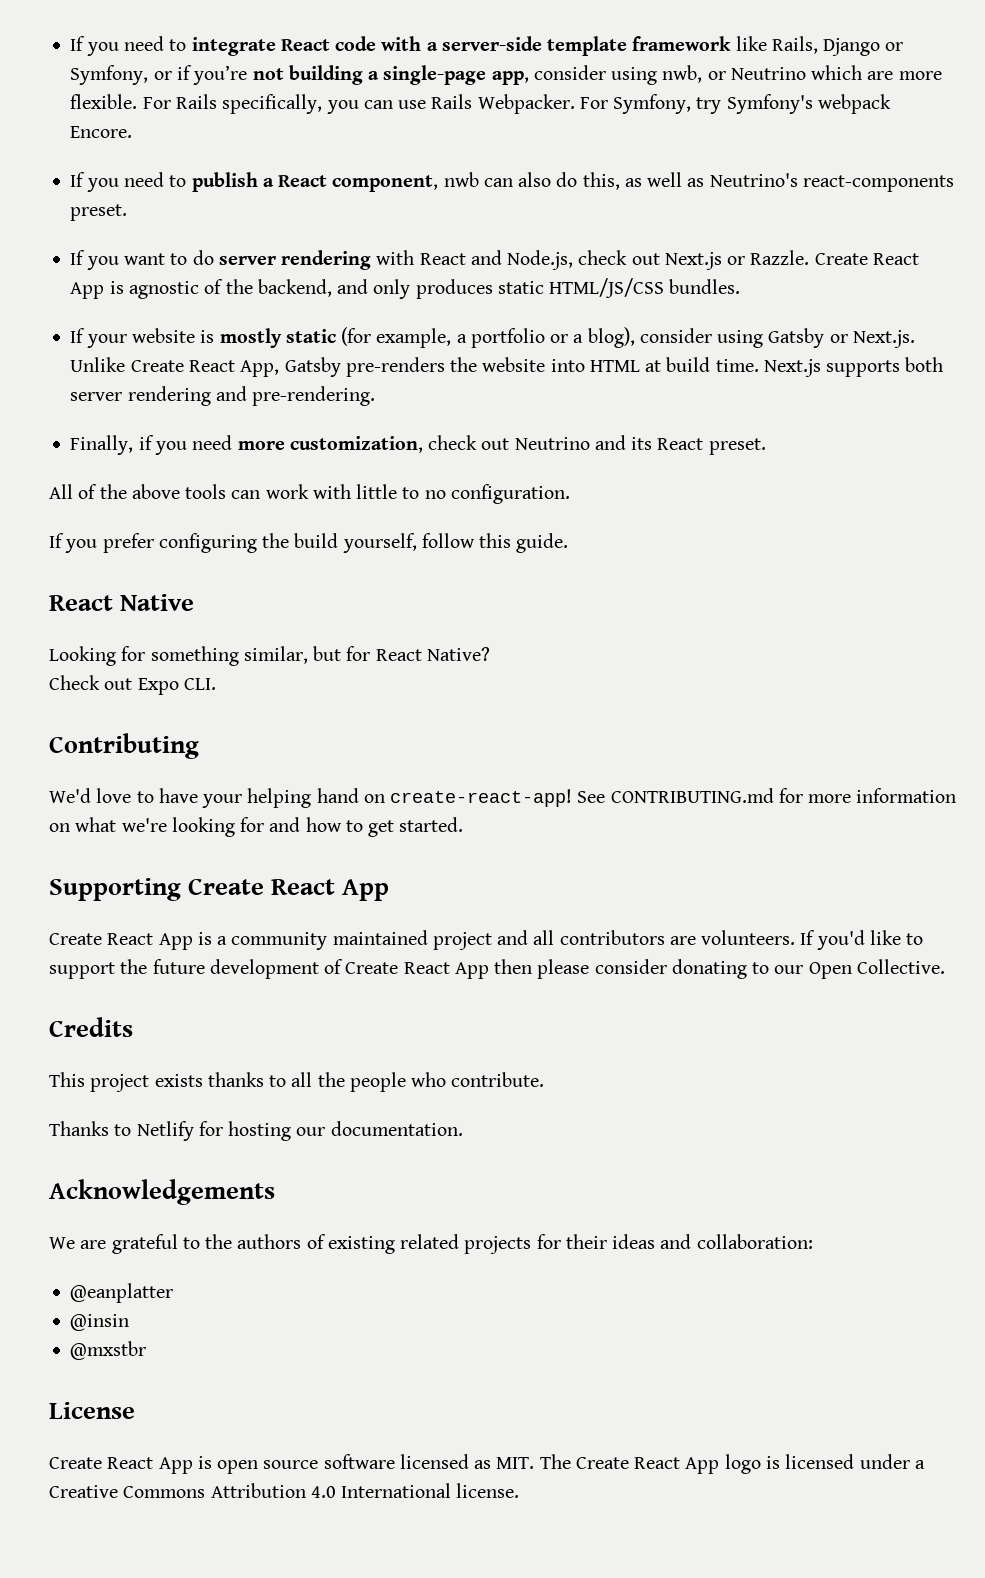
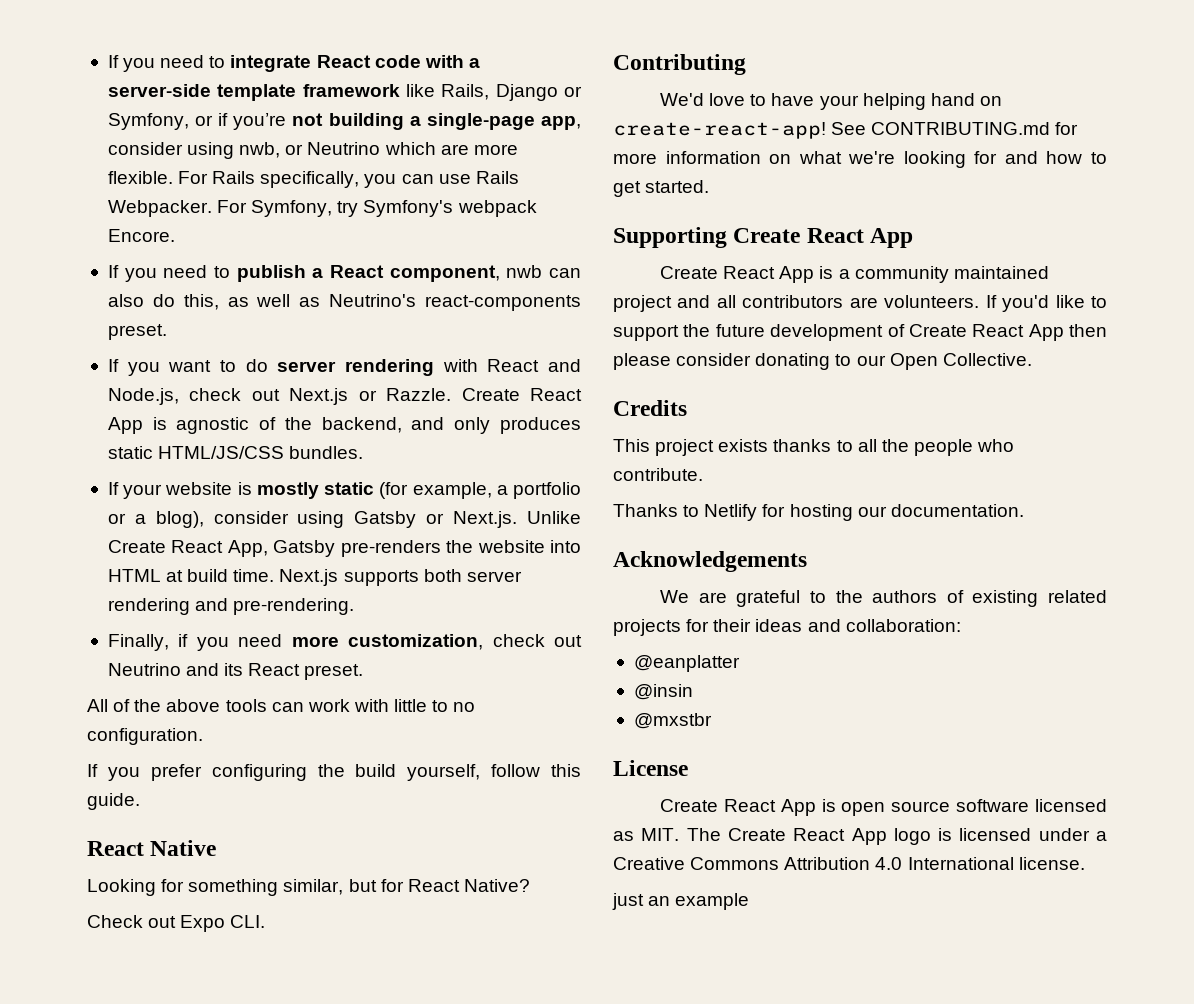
+ just an example

